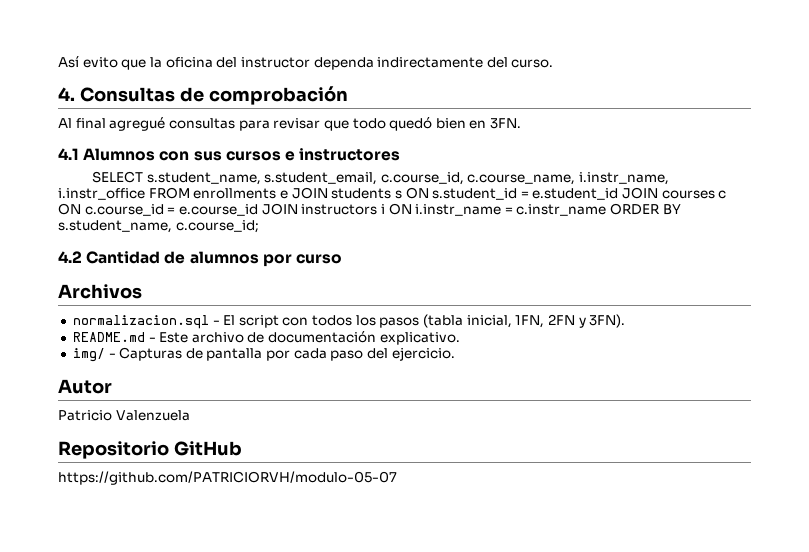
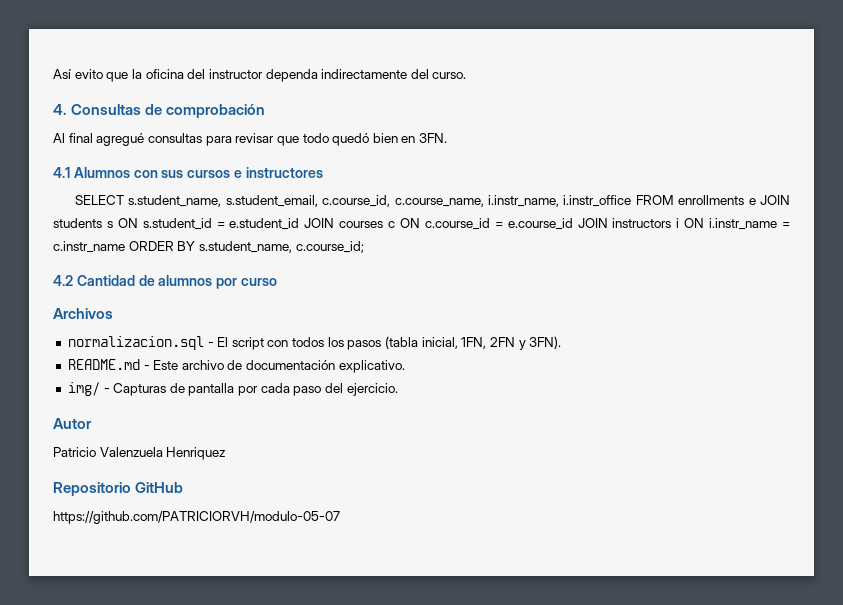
- Patricio Valenzuela
+ Patricio Valenzuela Henriquez

